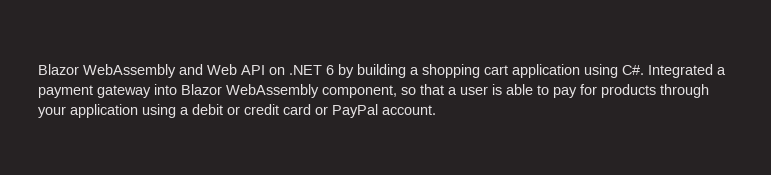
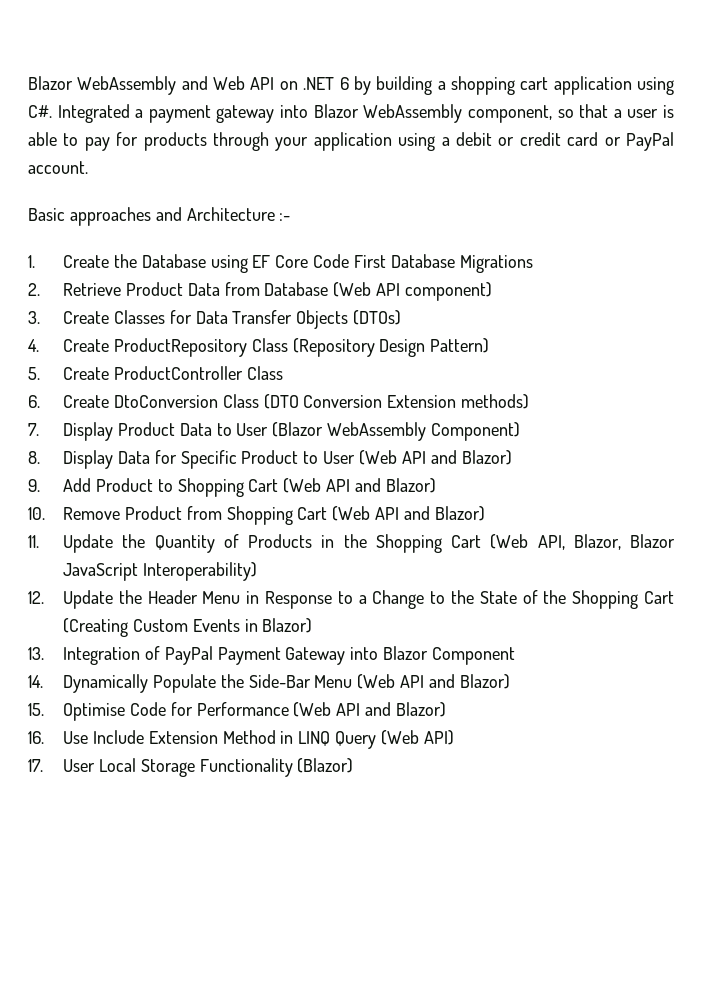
+ Basic approaches and Architecture :-
+ 1. Create the Database using EF Core Code First Database Migrations
+ 2. Retrieve Product Data from Database (Web API component)
+ 3. Create Classes for Data Transfer Objects (DTOs)
+ 4. Create ProductRepository Class (Repository Design Pattern)
+ 5. Create ProductController Class
+ 6. Create DtoConversion Class (DTO Conversion Extension methods)
+ 7. Display Product Data to User (Blazor WebAssembly Component)
+ 8. Display Data for Specific Product to User (Web API and Blazor)
+ 9. Add Product to Shopping Cart (Web API and Blazor)
+ 10. Remove Product from Shopping Cart (Web API and Blazor)
+ 11. Update the Quantity of Products in the Shopping Cart (Web API, Blazor, Blazor JavaScript Interoperability)
+ 12. Update the Header Menu in Response to a Change to the State of the Shopping Cart (Creating Custom Events in Blazor)
+ 13. Integration of PayPal Payment Gateway into Blazor Component
+ 14. Dynamically Populate the Side-Bar Menu (Web API and Blazor)
+ 15. Optimise Code for Performance (Web API and Blazor)
+ 16. Use Include Extension Method in LINQ Query (Web API)
+ 17. User Local Storage Functionality (Blazor)

